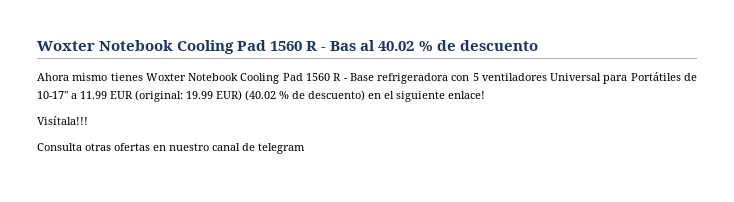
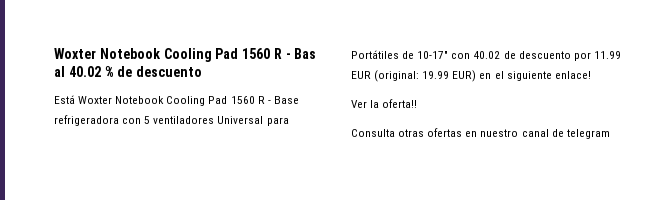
- Ahora mismo tienes Woxter Notebook Cooling Pad 1560 R - Base refrigeradora con 5 ventiladores Universal para Portátiles de 10-17" a 11.99 EUR (original: 19.99 EUR) (40.02 % de descuento) en el siguiente enlace!
+ Está Woxter Notebook Cooling Pad 1560 R - Base refrigeradora con 5 ventiladores Universal para Portátiles de 10-17" con 40.02 de descuento por 11.99 EUR (original: 19.99 EUR) en el siguiente enlace!
- Visítala!!!
+ Ver la oferta!!

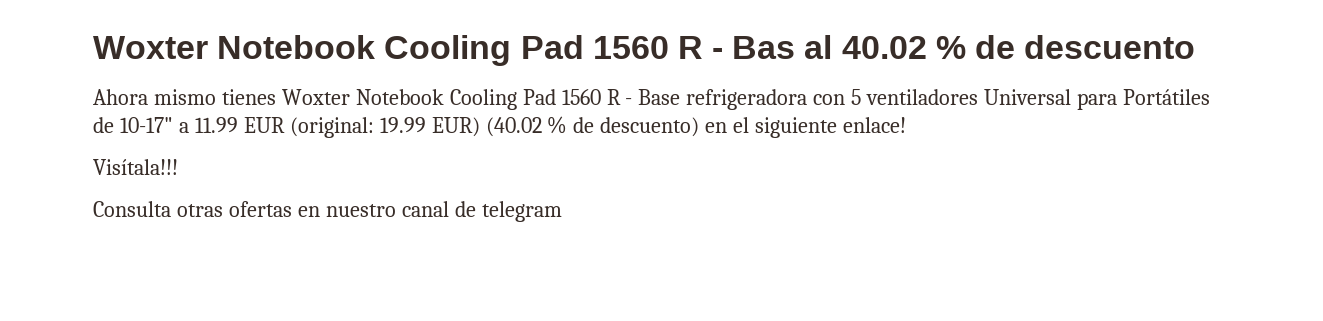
- Está Woxter Notebook Cooling Pad 1560 R - Base refrigeradora con 5 ventiladores Universal para Portátiles de 10-17" con 40.02 de descuento por 11.99 EUR (original: 19.99 EUR) en el siguiente enlace!
+ Ahora mismo tienes Woxter Notebook Cooling Pad 1560 R - Base refrigeradora con 5 ventiladores Universal para Portátiles de 10-17" a 11.99 EUR (original: 19.99 EUR) (40.02 % de descuento) en el siguiente enlace!
- Ver la oferta!!
+ Visítala!!!

